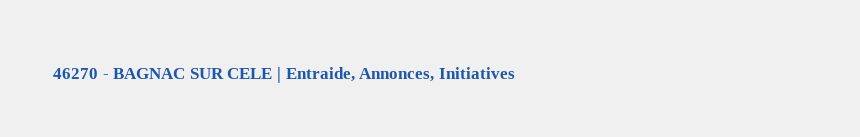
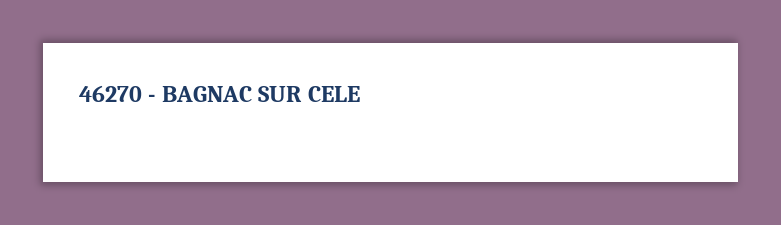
- 46270 - BAGNAC SUR CELE | Entraide, Annonces, Initiatives
+ 46270 - BAGNAC SUR CELE

